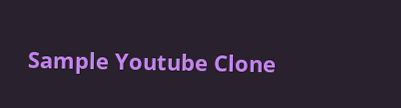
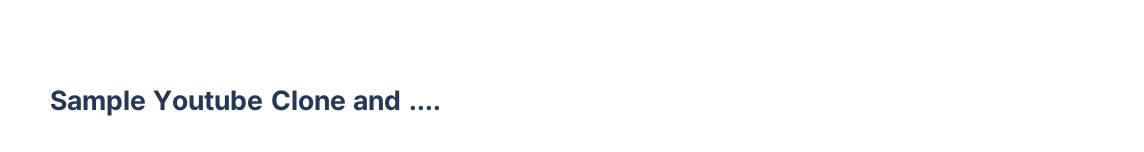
- Sample Youtube Clone
+ Sample Youtube Clone and ....

